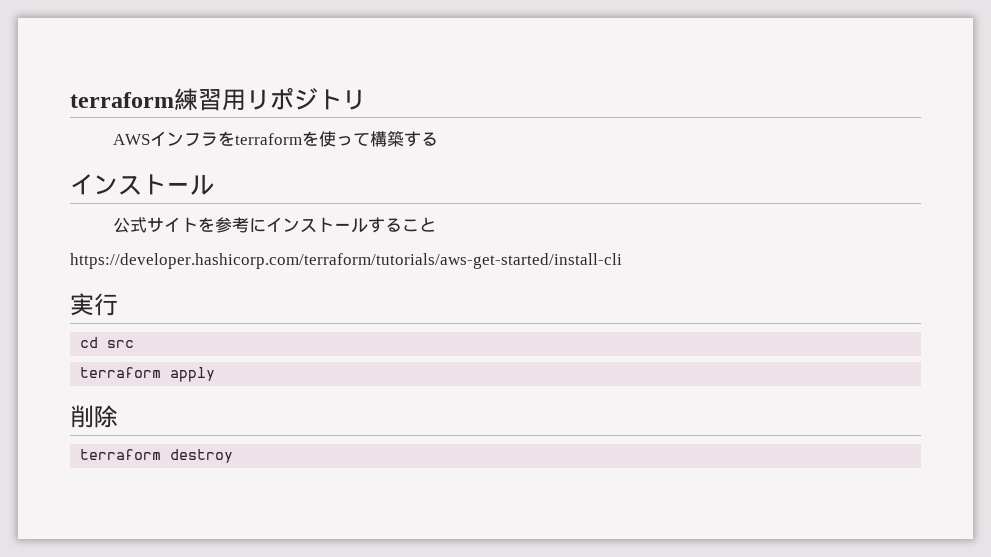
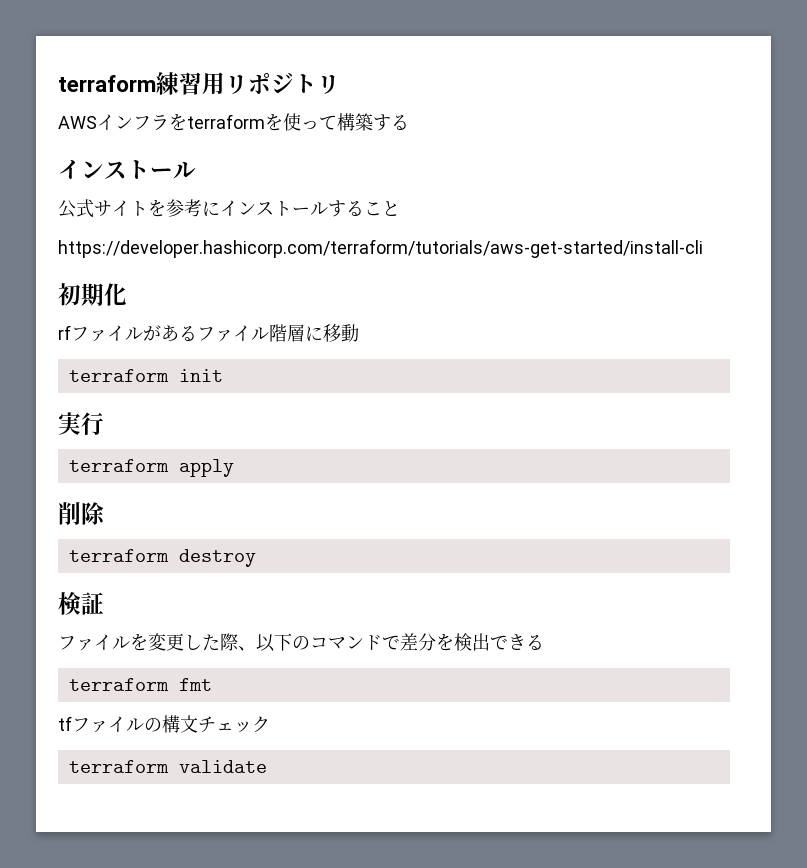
+ 初期化
+ rfファイルがあるファイル階層に移動
+ terraform init
- cd src
+ 検証
+ ファイルを変更した際、以下のコマンドで差分を検出できる
+ terraform fmt
+ tfファイルの構文チェック
+ terraform validate

